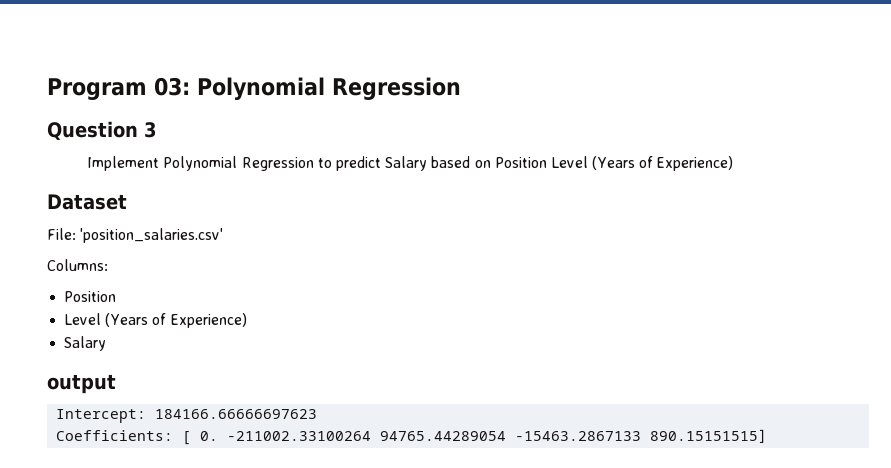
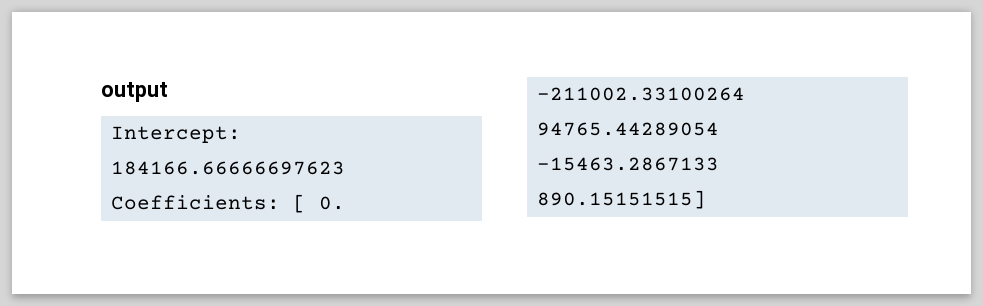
- Program 03: Polynomial Regression
- Question 3
- Implement Polynomial Regression to predict Salary based on Position Level (Years of Experience)
- Dataset
- File: 'position_salaries.csv'
- Columns:
- Position
- Level (Years of Experience)
- Salary

